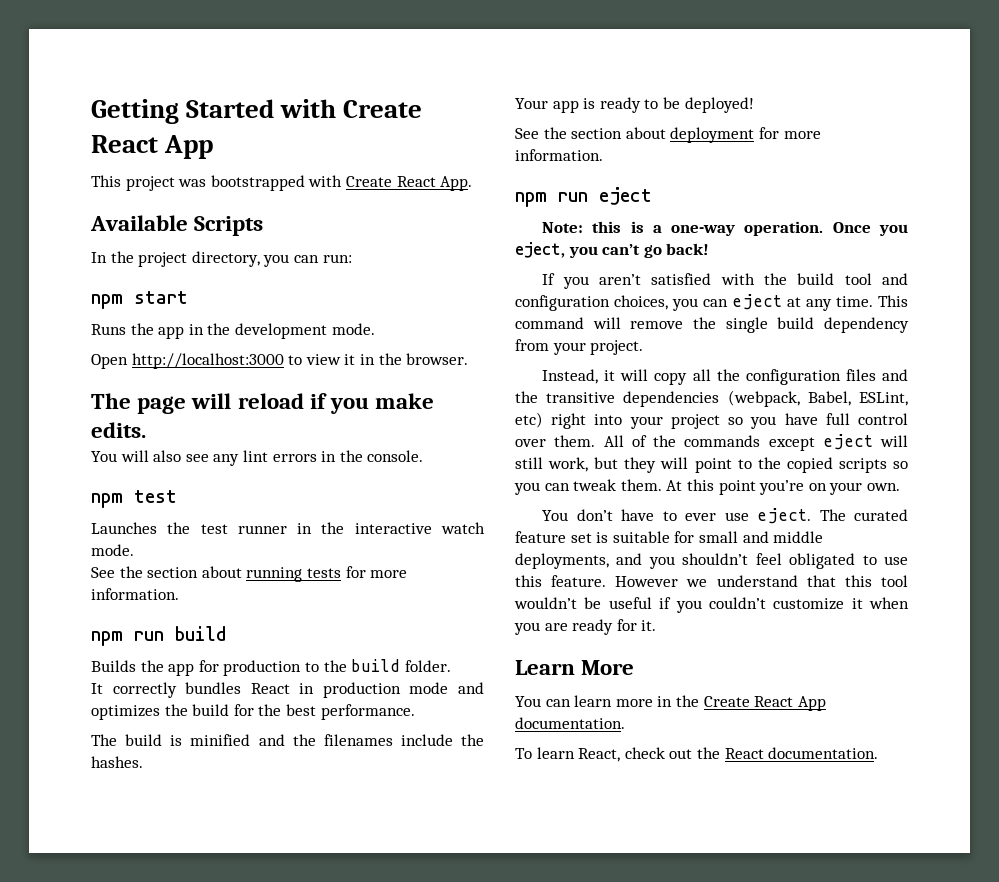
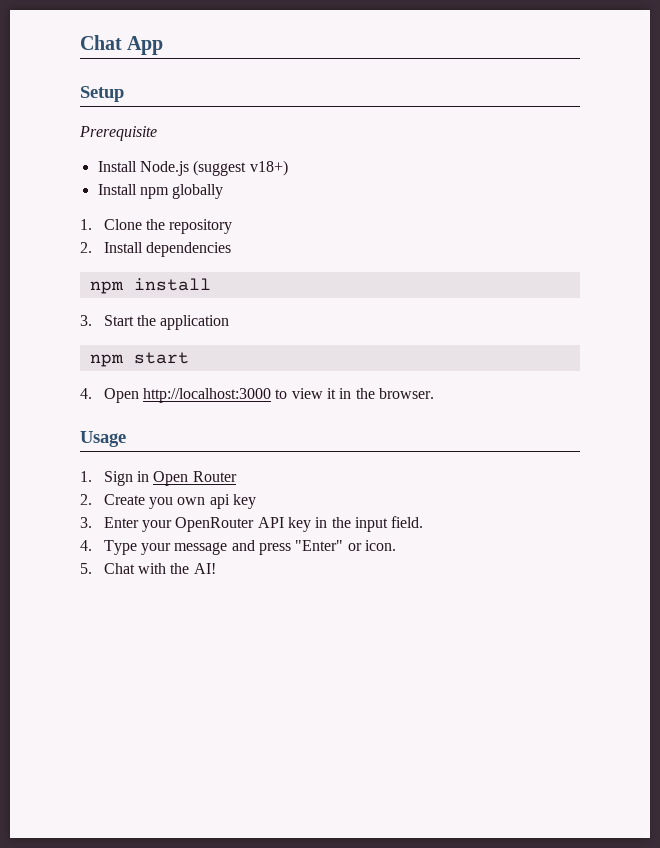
- Getting Started with Create React App
- This project was bootstrapped with Create React App.
- Available Scripts
- In the project directory, you can run:
+ Chat App
+ Setup
+ Prerequisite
+ Install Node.js (suggest v18+)
+ Install npm globally
+ 1. Clone the repository
+ 2. Install dependencies
+ npm install
+ 3. Start the application
  npm start
- Runs the app in the development mode.
- Open http://localhost:3000 to view it in the browser.
+ 4. Open http://localhost:3000 to view it in the browser.
- The page will reload if you make edits.
- You will also see any lint errors in the console.
- npm test
- Launches the test runner in the interactive watch mode.
- See the section about running tests for more information.
- npm run build
- Builds the app for production to the build folder.
- It correctly bundles React in production mode and optimizes the build for the best performance.
- The build is minified and the filenames include the hashes.
- Your app is ready to be deployed!
- See the section about deployment for more information.
- npm run eject
- Note: this is a one-way operation. Once you eject, you can’t go back!
- If you aren’t satisfied with the build tool and configuration choices, you can eject at any time. This command will remove the single build dependency from your project.
- Instead, it will copy all the configuration files and the transitive dependencies (webpack, Babel, ESLint, etc) right into your project so you have full control over them. All of the commands except eject will still work, but they will point to the copied scripts so you can tweak them. At this point you’re on your own.
- You don’t have to ever use eject. The curated feature set is suitable for small and middle deployments, and you shouldn’t feel obligated to use this feature. However we understand that this tool wouldn’t be useful if you couldn’t customize it when you are ready for it.
- Learn More
- You can learn more in the Create React App documentation.
- To learn React, check out the React documentation.
+ Usage
+ 1. Sign in Open Router
+ 2. Create you own api key
+ 3. Enter your OpenRouter API key in the input field.
+ 4. Type your message and press "Enter" or icon.
+ 5. Chat with the AI!

